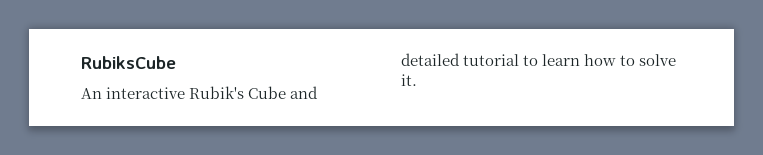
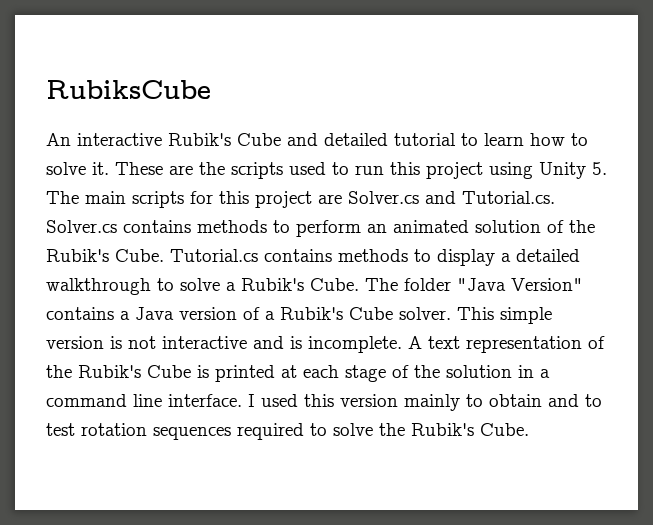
+ These are the scripts used to run this project using Unity 5. The main scripts for this project are Solver.cs and Tutorial.cs. Solver.cs contains methods to perform an animated solution of the Rubik's Cube. Tutorial.cs contains methods to display a detailed walkthrough to solve a Rubik's Cube. The folder "Java Version" contains a Java version of a Rubik's Cube solver. This simple version is not interactive and is incomplete. A text representation of the Rubik's Cube is printed at each stage of the solution in a command line interface. I used this version mainly to obtain and to test rotation sequences required to solve the Rubik's Cube.

